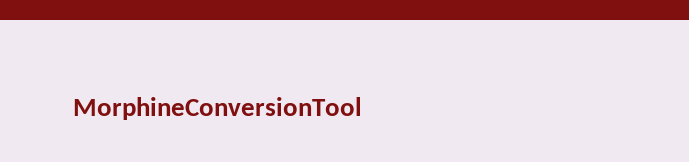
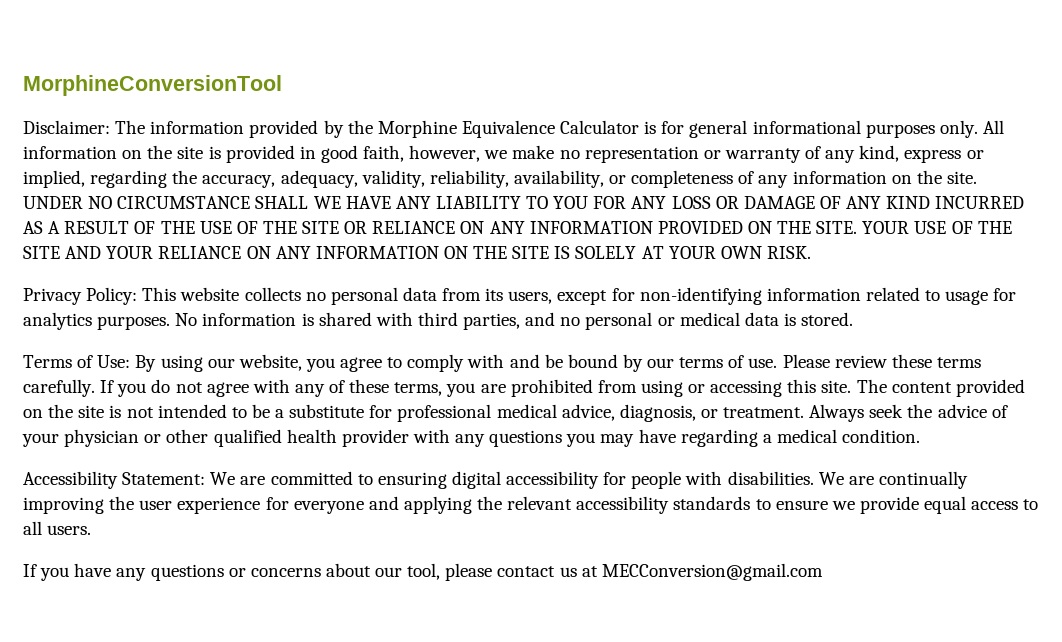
+ Disclaimer: The information provided by the Morphine Equivalence Calculator is for general informational purposes only. All information on the site is provided in good faith, however, we make no representation or warranty of any kind, express or implied, regarding the accuracy, adequacy, validity, reliability, availability, or completeness of any information on the site. UNDER NO CIRCUMSTANCE SHALL WE HAVE ANY LIABILITY TO YOU FOR ANY LOSS OR DAMAGE OF ANY KIND INCURRED AS A RESULT OF THE USE OF THE SITE OR RELIANCE ON ANY INFORMATION PROVIDED ON THE SITE. YOUR USE OF THE SITE AND YOUR RELIANCE ON ANY INFORMATION ON THE SITE IS SOLELY AT YOUR OWN RISK.
+ Privacy Policy: This website collects no personal data from its users, except for non-identifying information related to usage for analytics purposes. No information is shared with third parties, and no personal or medical data is stored.
+ Terms of Use: By using our website, you agree to comply with and be bound by our terms of use. Please review these terms carefully. If you do not agree with any of these terms, you are prohibited from using or accessing this site. The content provided on the site is not intended to be a substitute for professional medical advice, diagnosis, or treatment. Always seek the advice of your physician or other qualified health provider with any questions you may have regarding a medical condition.
+ Accessibility Statement: We are committed to ensuring digital accessibility for people with disabilities. We are continually improving the user experience for everyone and applying the relevant accessibility standards to ensure we provide equal access to all users.
+ If you have any questions or concerns about our tool, please contact us at MECConversion@gmail.com

